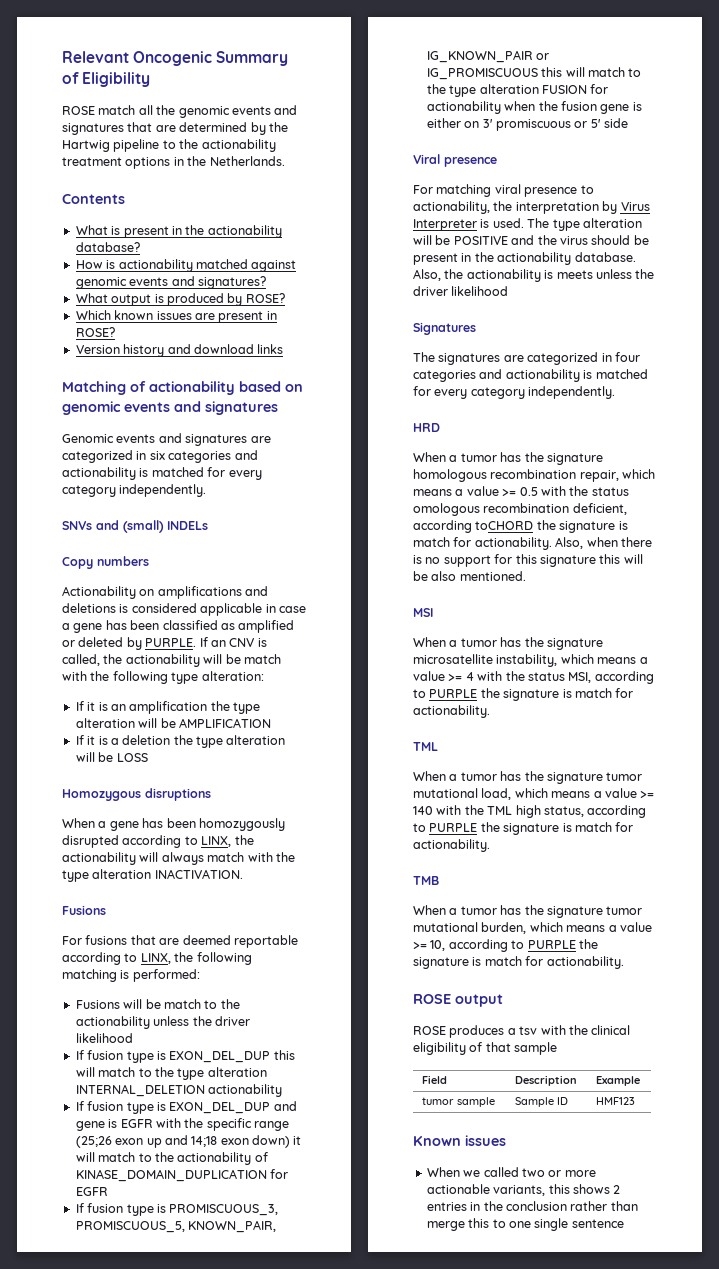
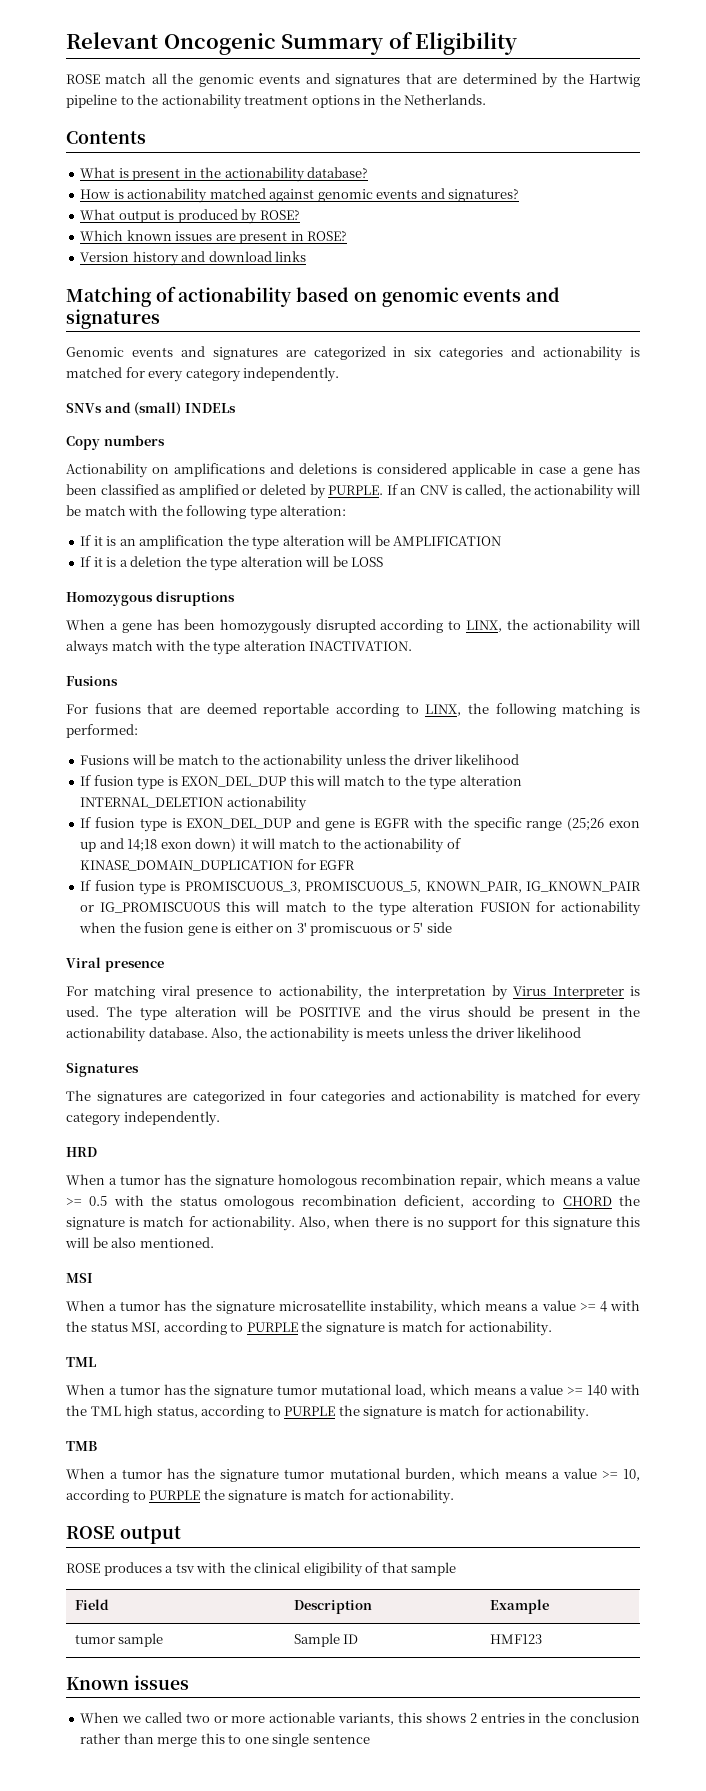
- When a tumor has the signature homologous recombination repair, which means a value >= 0.5 with the status omologous recombination deficient, according toCHORD the signature is match for actionability.
+ When a tumor has the signature homologous recombination repair, which means a value >= 0.5 with the status omologous recombination deficient, according to CHORD the signature is match for actionability.

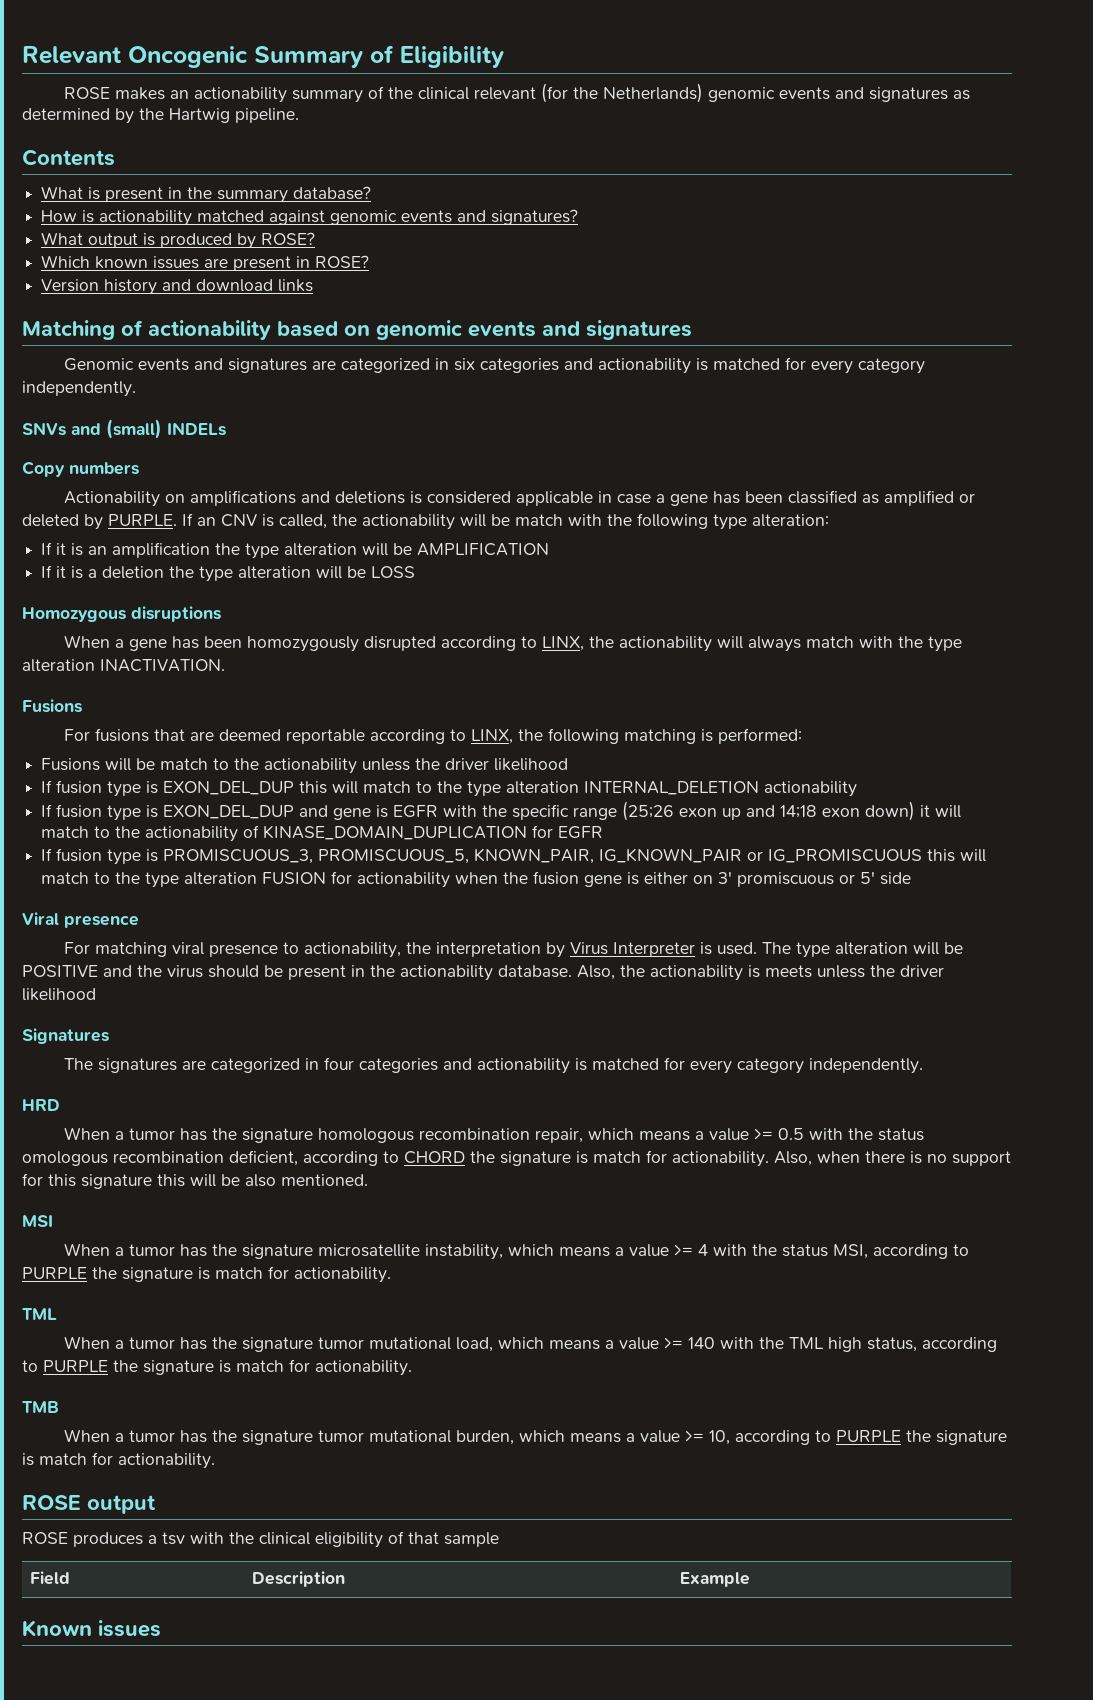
- ROSE match all the genomic events and signatures that are determined by the Hartwig pipeline to the actionability treatment options in the Netherlands.
+ ROSE makes an actionability summary of the clinical relevant (for the Netherlands) genomic events and signatures as determined by the Hartwig pipeline.
- What is present in the actionability database?
+ What is present in the summary database?
- tumor sample | Sample ID | HMF123
  Known issues
- When we called two or more actionable variants, this shows 2 entries in the conclusion rather than merge this to one single sentence

